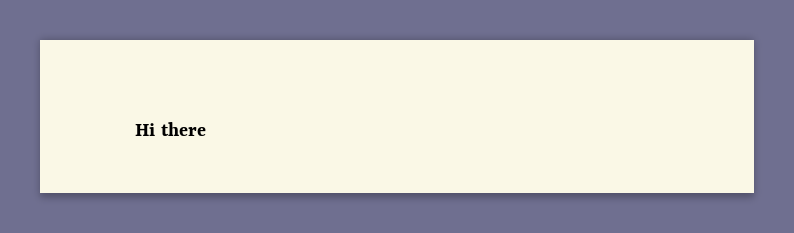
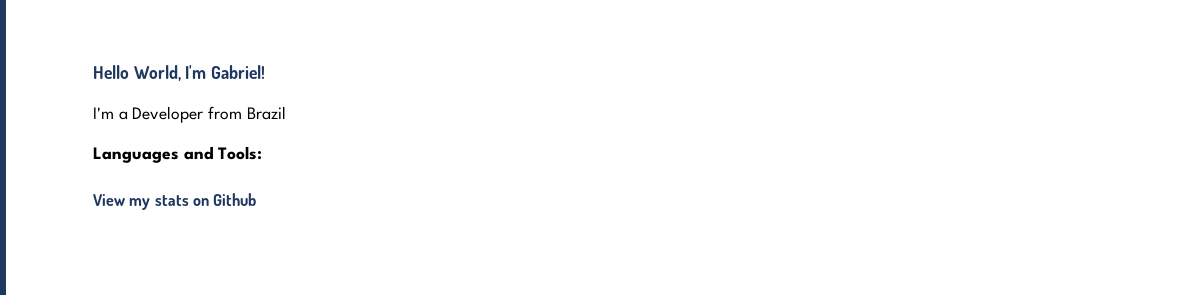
- Hi there
+ Hello World, I'm Gabriel!
+ I'm a Developer from Brazil
+ Languages and Tools:
+ View my stats on Github

